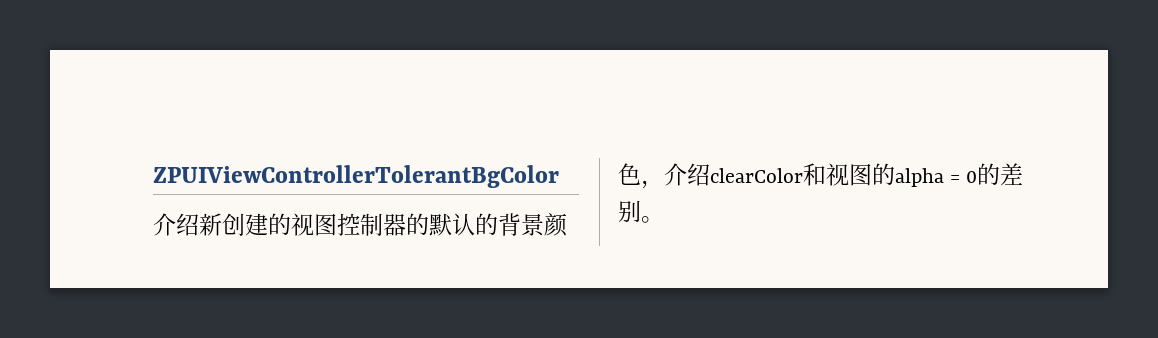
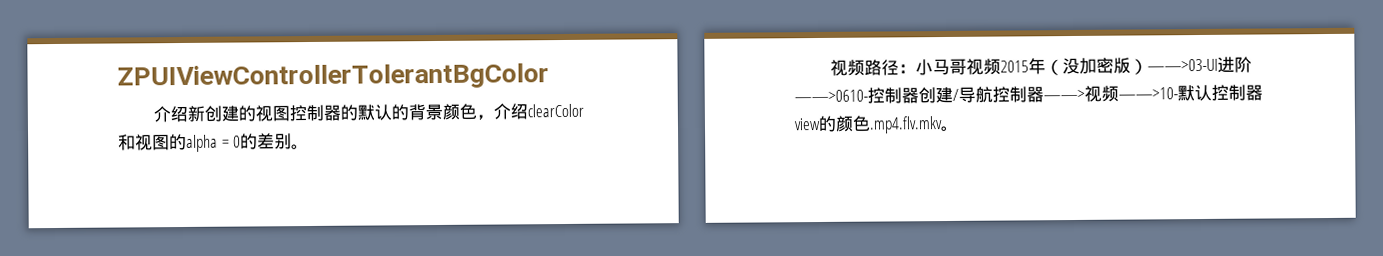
+ 视频路径：小马哥视频2015年（没加密版）——>03-UI进阶——>0610-控制器创建/导航控制器——>视频——>10-默认控制器view的颜色.mp4.flv.mkv。

